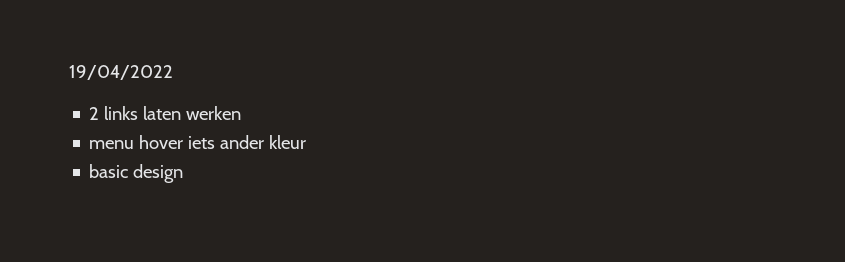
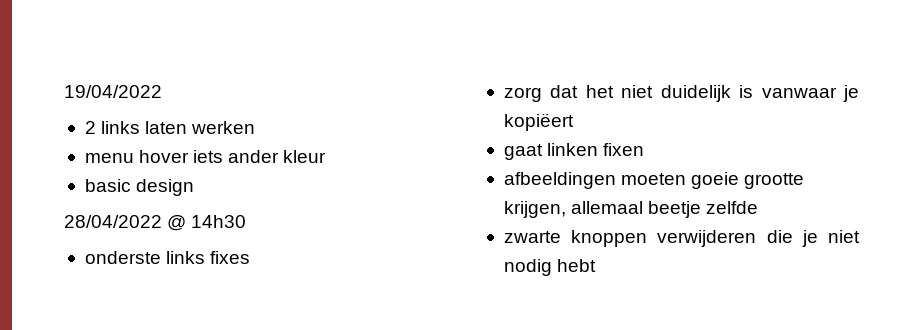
+ 28/04/2022 @ 14h30
+ onderste links fixes
+ zorg dat het niet duidelijk is vanwaar je kopiëert
+ gaat linken fixen
+ afbeeldingen moeten goeie grootte krijgen, allemaal beetje zelfde
+ zwarte knoppen verwijderen die je niet nodig hebt

